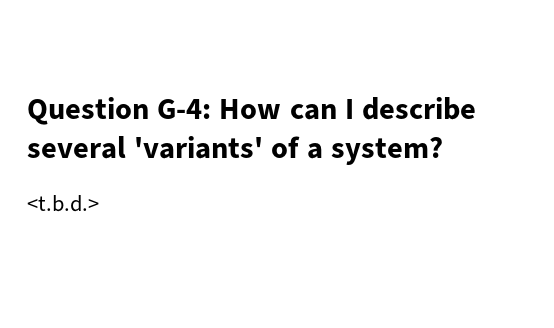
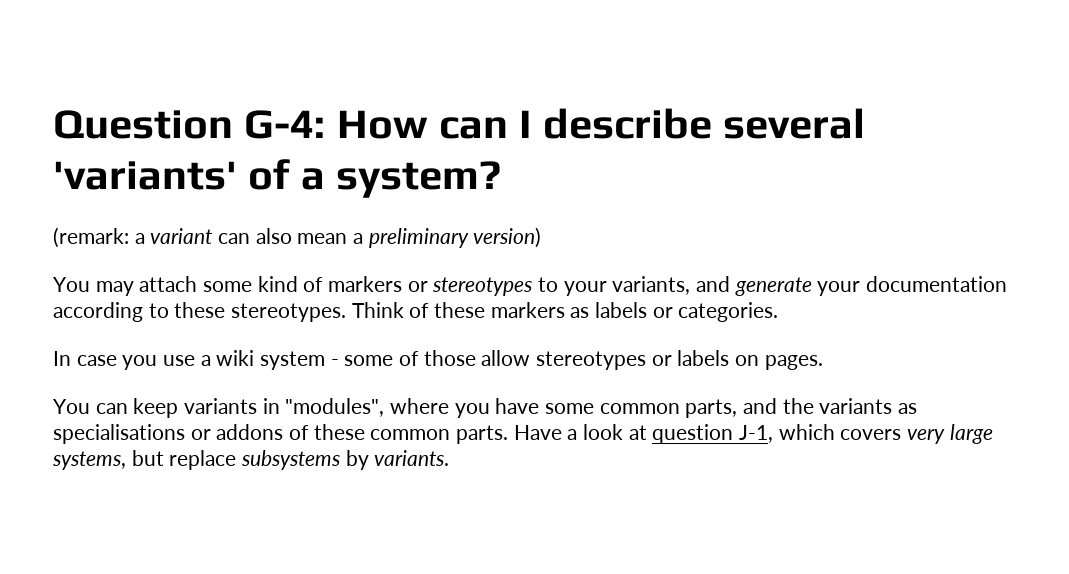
- <t.b.d.>
+ (remark: a variant can also mean a preliminary version)
+ You may attach some kind of markers or stereotypes to your variants, and generate your documentation according to these stereotypes. Think of these markers as labels or categories.
+ In case you use a wiki system - some of those allow stereotypes or labels on pages.
+ You can keep variants in "modules", where you have some common parts, and the variants as specialisations or addons of these common parts. Have a look at question J-1, which covers very large systems, but replace subsystems by variants.

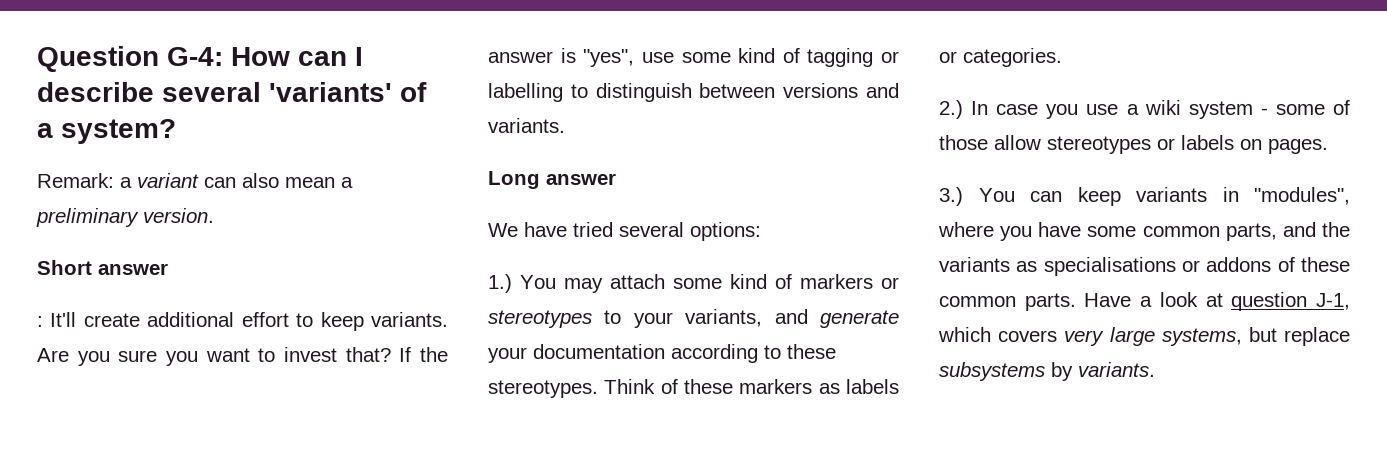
- (remark: a variant can also mean a preliminary version)
- You may attach some kind of markers or stereotypes to your variants, and generate your documentation according to these stereotypes.
+ Remark: a variant can also mean a preliminary version.
+ Short answer
+ : It'll create additional effort to keep variants. Are you sure you want to invest that? If the answer is "yes", use some kind of tagging or labelling to distinguish between versions and variants.
+ Long answer
+ We have tried several options:
+ 1.) You may attach some kind of markers or stereotypes to your variants, and generate your documentation according to these stereotypes.
- In case you use a wiki system - some of those allow stereotypes or labels on pages.
+ 2.) In case you use a wiki system - some of those allow stereotypes or labels on pages.
- You can keep variants in "modules", where you have some common parts, and the variants as specialisations or addons of these common parts.
+ 3.) You can keep variants in "modules", where you have some common parts, and the variants as specialisations or addons of these common parts.

